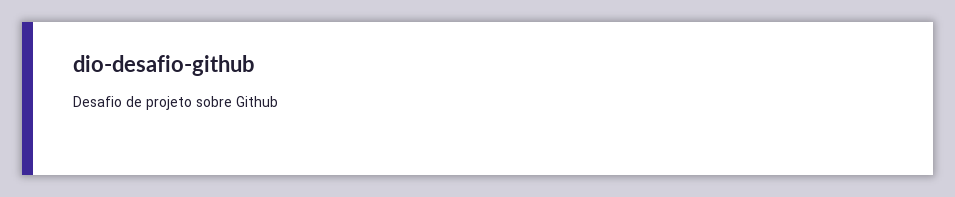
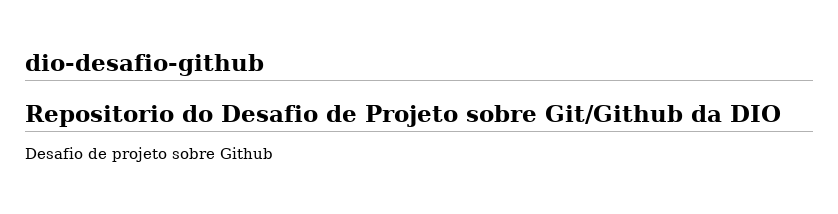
+ Repositorio do Desafio de Projeto sobre Git/Github da DIO

